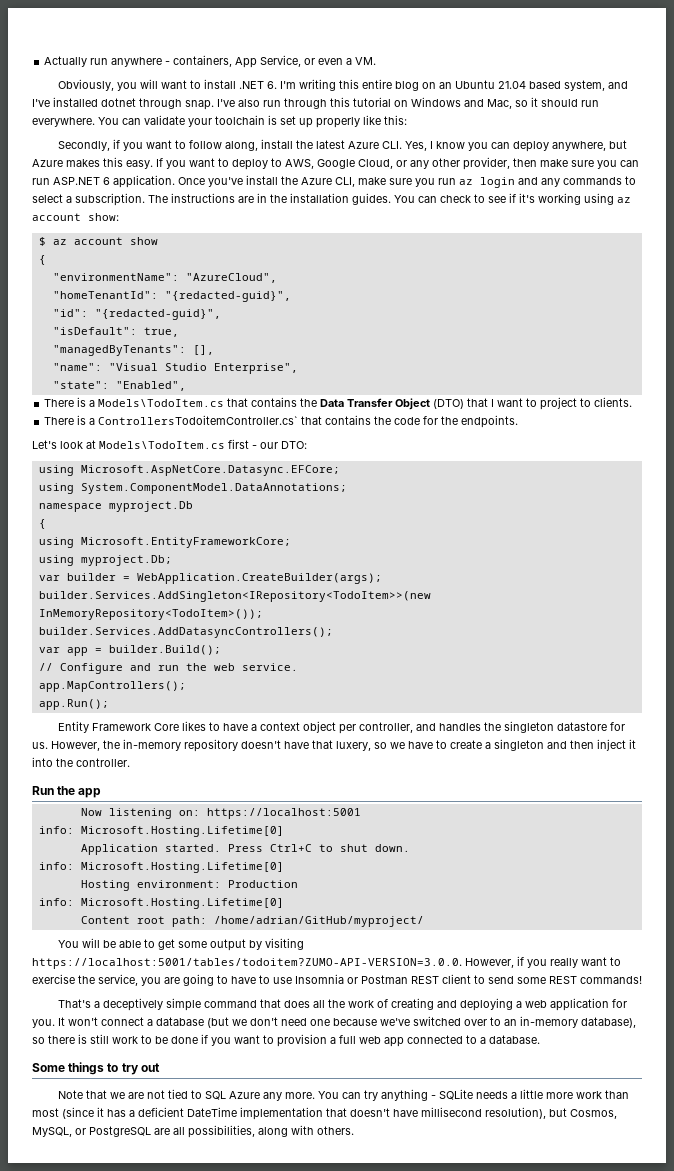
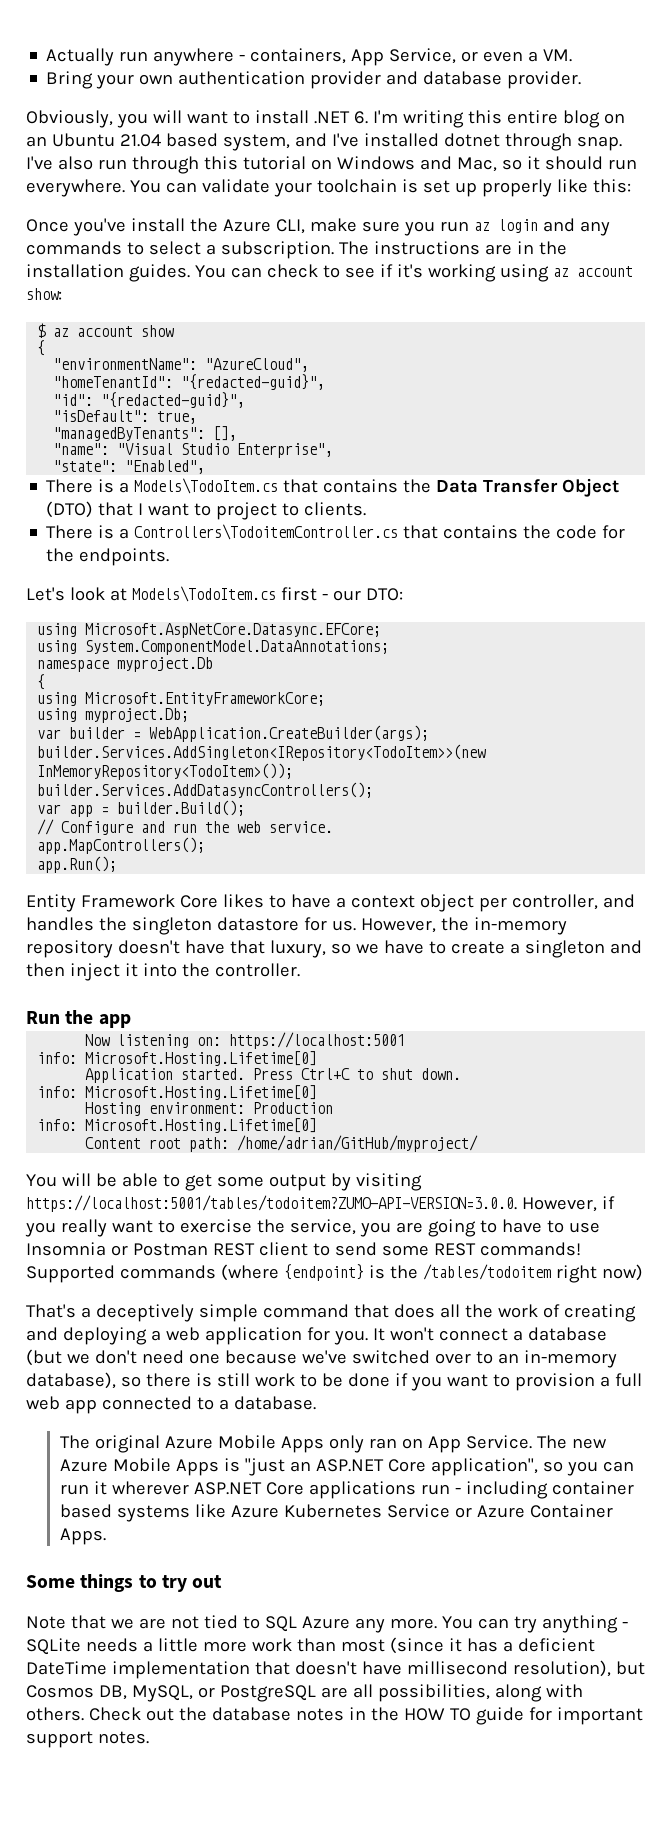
+ Bring your own authentication provider and database provider.
- Secondly, if you want to follow along, install the latest Azure CLI. Yes, I know you can deploy anywhere, but Azure makes this easy. If you want to deploy to AWS, Google Cloud, or any other provider, then make sure you can run ASP.NET 6 application.
- There is a ControllersTodoitemController.cs` that contains the code for the endpoints.
+ There is a Controllers\TodoitemController.cs that contains the code for the endpoints.
- However, the in-memory repository doesn't have that luxery, so we have to create a singleton and then inject it into the controller.
+ However, the in-memory repository doesn't have that luxury, so we have to create a singleton and then inject it into the controller.
+ Supported commands (where {endpoint} is the /tables/todoitem right now)
+ The original Azure Mobile Apps only ran on App Service. The new Azure Mobile Apps is "just an ASP.NET Core application", so you can run it wherever ASP.NET Core applications run - including container based systems like Azure Kubernetes Service or Azure Container Apps.
- You can try anything - SQLite needs a little more work than most (since it has a deficient DateTime implementation that doesn't have millisecond resolution), but Cosmos, MySQL, or PostgreSQL are all possibilities, along with others.
+ You can try anything - SQLite needs a little more work than most (since it has a deficient DateTime implementation that doesn't have millisecond resolution), but Cosmos DB, MySQL, or PostgreSQL are all possibilities, along with others.
+ Check out the database notes in the HOW TO guide for important support notes.

